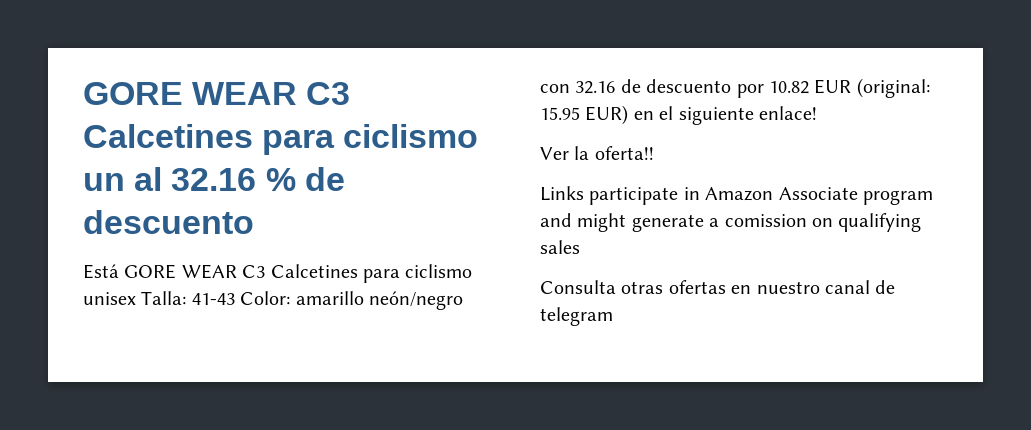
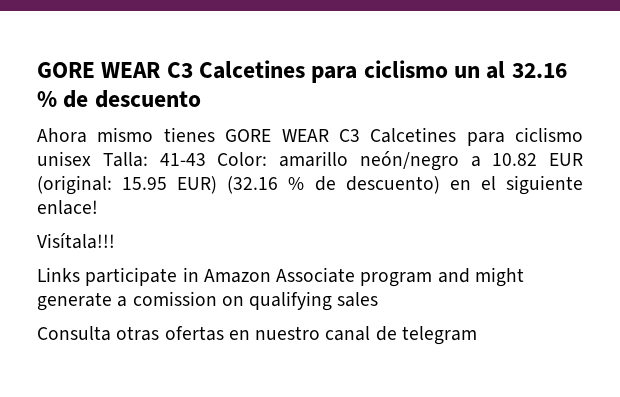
- Está GORE WEAR C3 Calcetines para ciclismo unisex Talla: 41-43 Color: amarillo neón/negro con 32.16 de descuento por 10.82 EUR (original: 15.95 EUR) en el siguiente enlace!
+ Ahora mismo tienes GORE WEAR C3 Calcetines para ciclismo unisex Talla: 41-43 Color: amarillo neón/negro a 10.82 EUR (original: 15.95 EUR) (32.16 % de descuento) en el siguiente enlace!
- Ver la oferta!!
+ Visítala!!!

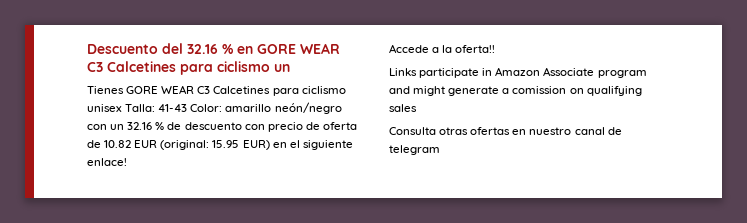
- GORE WEAR C3 Calcetines para ciclismo un al 32.16 % de descuento
- Ahora mismo tienes GORE WEAR C3 Calcetines para ciclismo unisex Talla: 41-43 Color: amarillo neón/negro a 10.82 EUR (original: 15.95 EUR) (32.16 % de descuento) en el siguiente enlace!
+ Descuento del 32.16 % en GORE WEAR C3 Calcetines para ciclismo un
+ Tienes GORE WEAR C3 Calcetines para ciclismo unisex Talla: 41-43 Color: amarillo neón/negro con un 32.16 % de descuento con precio de oferta de 10.82 EUR (original: 15.95 EUR) en el siguiente enlace!
- Visítala!!!
+ Accede a la oferta!!

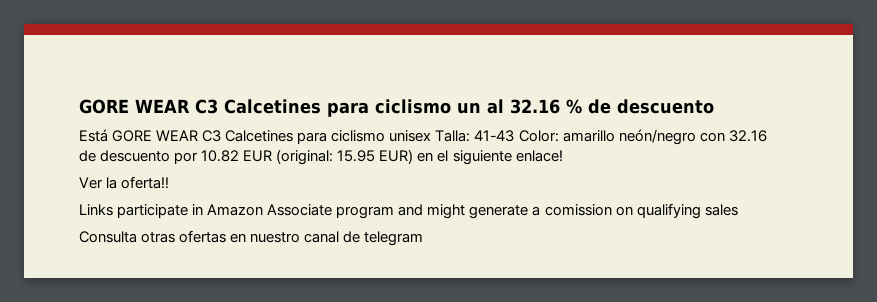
- Descuento del 32.16 % en GORE WEAR C3 Calcetines para ciclismo un
- Tienes GORE WEAR C3 Calcetines para ciclismo unisex Talla: 41-43 Color: amarillo neón/negro con un 32.16 % de descuento con precio de oferta de 10.82 EUR (original: 15.95 EUR) en el siguiente enlace!
+ GORE WEAR C3 Calcetines para ciclismo un al 32.16 % de descuento
+ Está GORE WEAR C3 Calcetines para ciclismo unisex Talla: 41-43 Color: amarillo neón/negro con 32.16 de descuento por 10.82 EUR (original: 15.95 EUR) en el siguiente enlace!
- Accede a la oferta!!
+ Ver la oferta!!

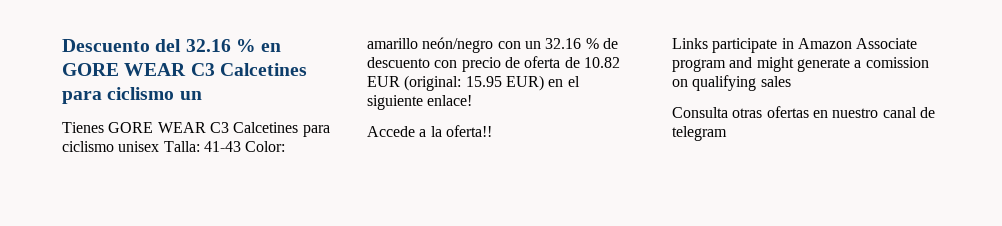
- GORE WEAR C3 Calcetines para ciclismo un al 32.16 % de descuento
- Está GORE WEAR C3 Calcetines para ciclismo unisex Talla: 41-43 Color: amarillo neón/negro con 32.16 de descuento por 10.82 EUR (original: 15.95 EUR) en el siguiente enlace!
+ Descuento del 32.16 % en GORE WEAR C3 Calcetines para ciclismo un
+ Tienes GORE WEAR C3 Calcetines para ciclismo unisex Talla: 41-43 Color: amarillo neón/negro con un 32.16 % de descuento con precio de oferta de 10.82 EUR (original: 15.95 EUR) en el siguiente enlace!
- Ver la oferta!!
+ Accede a la oferta!!

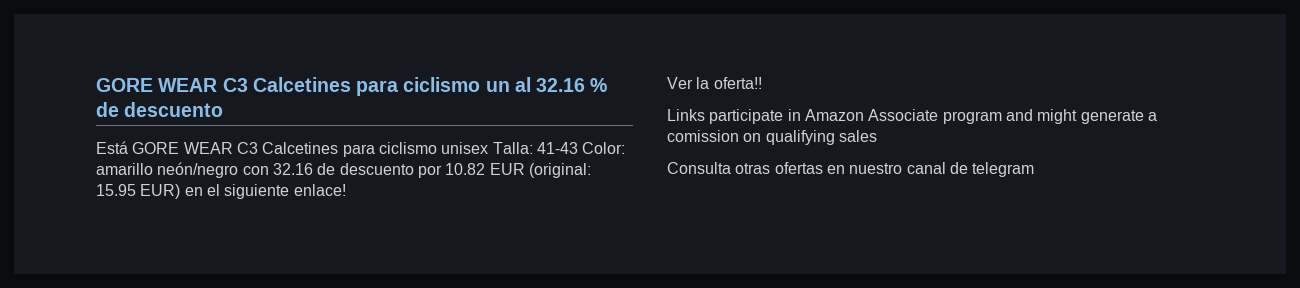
- Descuento del 32.16 % en GORE WEAR C3 Calcetines para ciclismo un
- Tienes GORE WEAR C3 Calcetines para ciclismo unisex Talla: 41-43 Color: amarillo neón/negro con un 32.16 % de descuento con precio de oferta de 10.82 EUR (original: 15.95 EUR) en el siguiente enlace!
+ GORE WEAR C3 Calcetines para ciclismo un al 32.16 % de descuento
+ Está GORE WEAR C3 Calcetines para ciclismo unisex Talla: 41-43 Color: amarillo neón/negro con 32.16 de descuento por 10.82 EUR (original: 15.95 EUR) en el siguiente enlace!
- Accede a la oferta!!
+ Ver la oferta!!

